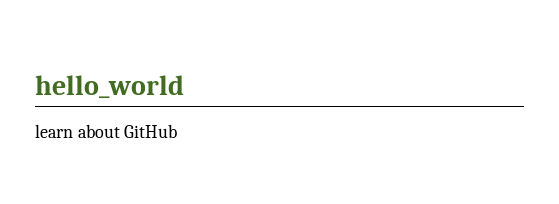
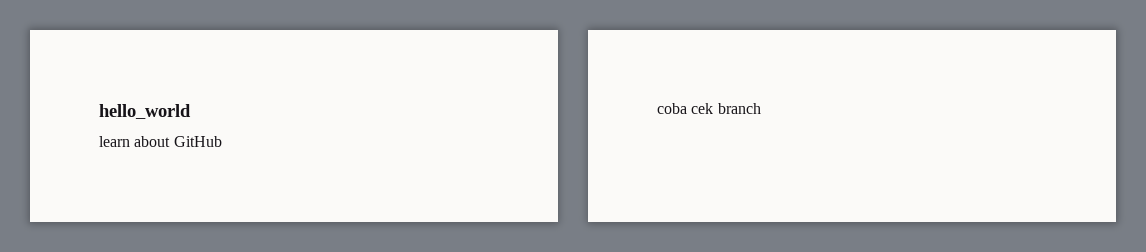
+ coba cek branch

